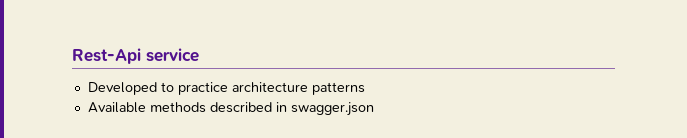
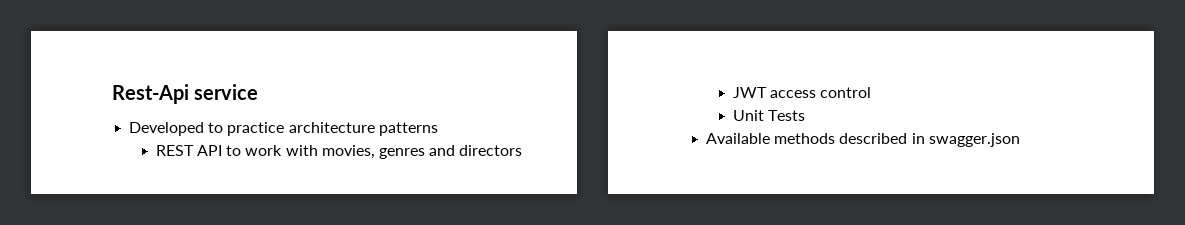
+ REST API to work with movies, genres and directors
+ JWT access control
+ Unit Tests

